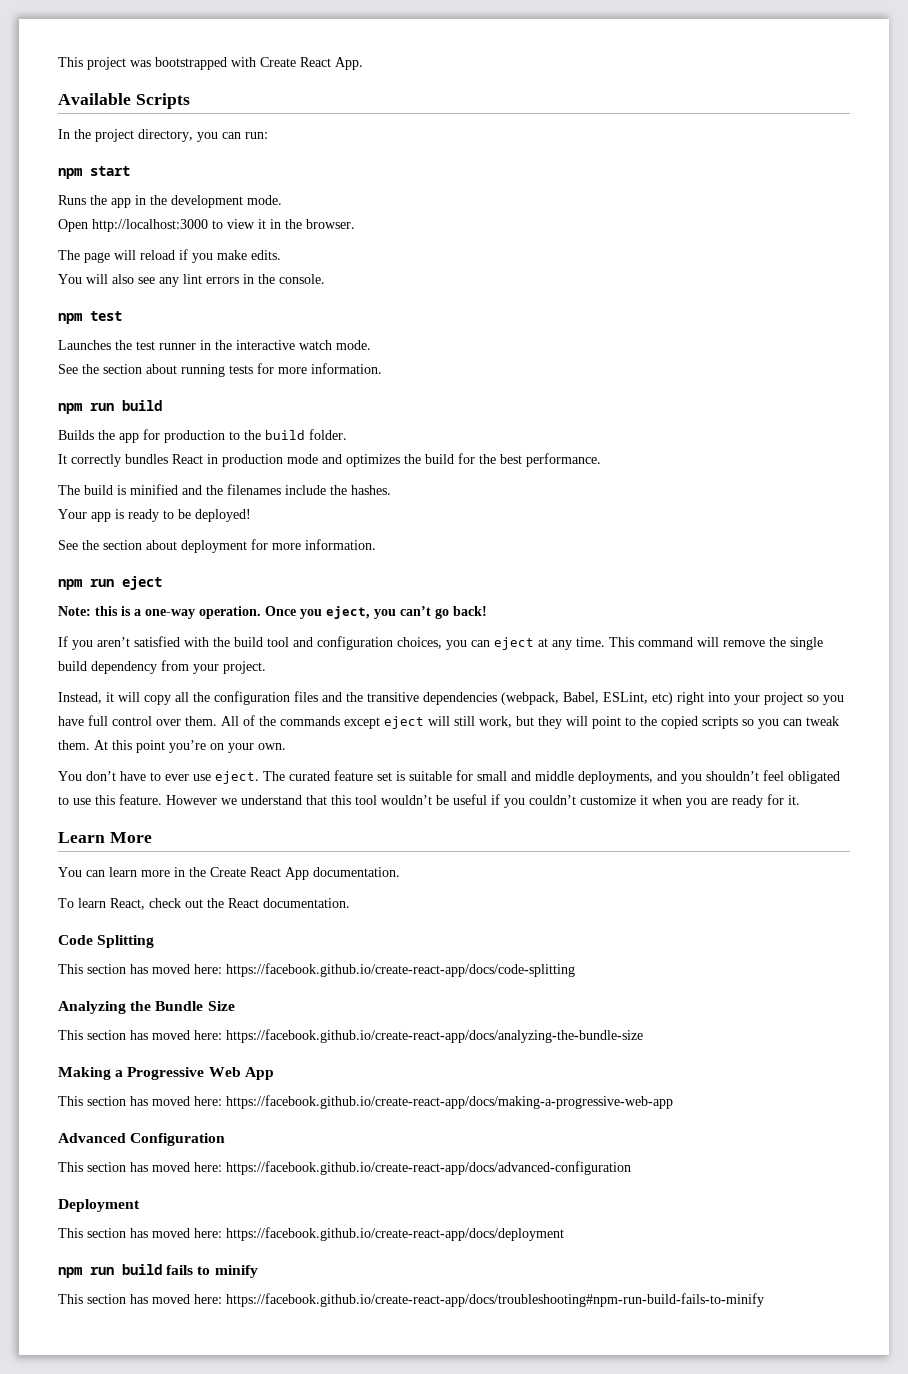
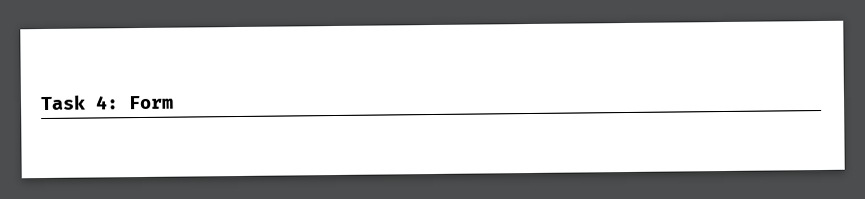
- This project was bootstrapped with Create React App.
- Available Scripts
- In the project directory, you can run:
- npm start
- Runs the app in the development mode.
- Open http://localhost:3000 to view it in the browser.
- The page will reload if you make edits.
- You will also see any lint errors in the console.
- npm test
- Launches the test runner in the interactive watch mode.
- See the section about running tests for more information.
- npm run build
- Builds the app for production to the build folder.
- It correctly bundles React in production mode and optimizes the build for the best performance.
- The build is minified and the filenames include the hashes.
- Your app is ready to be deployed!
- See the section about deployment for more information.
- npm run eject
- Note: this is a one-way operation. Once you eject, you can’t go back!
- If you aren’t satisfied with the build tool and configuration choices, you can eject at any time. This command will remove the single build dependency from your project.
- Instead, it will copy all the configuration files and the transitive dependencies (webpack, Babel, ESLint, etc) right into your project so you have full control over them. All of the commands except eject will still work, but they will point to the copied scripts so you can tweak them. At this point you’re on your own.
- You don’t have to ever use eject. The curated feature set is suitable for small and middle deployments, and you shouldn’t feel obligated to use this feature. However we understand that this tool wouldn’t be useful if you couldn’t customize it when you are ready for it.
- Learn More
- You can learn more in the Create React App documentation.
- To learn React, check out the React documentation.
- Code Splitting
- This section has moved here: https://facebook.github.io/create-react-app/docs/code-splitting
- Analyzing the Bundle Size
- This section has moved here: https://facebook.github.io/create-react-app/docs/analyzing-the-bundle-size
- Making a Progressive Web App
- This section has moved here: https://facebook.github.io/create-react-app/docs/making-a-progressive-web-app
- Advanced Configuration
- This section has moved here: https://facebook.github.io/create-react-app/docs/advanced-configuration
- Deployment
- This section has moved here: https://facebook.github.io/create-react-app/docs/deployment
- npm run build fails to minify
- This section has moved here: https://facebook.github.io/create-react-app/docs/troubleshooting#npm-run-build-fails-to-minify
+ Task 4: Form

